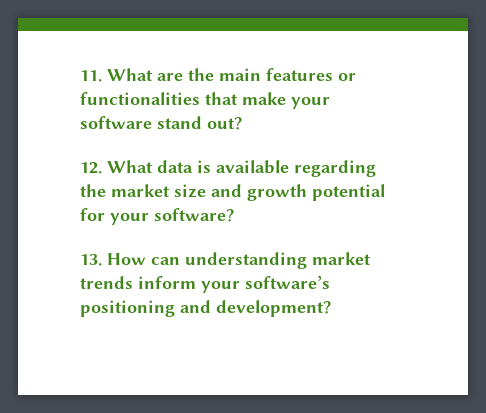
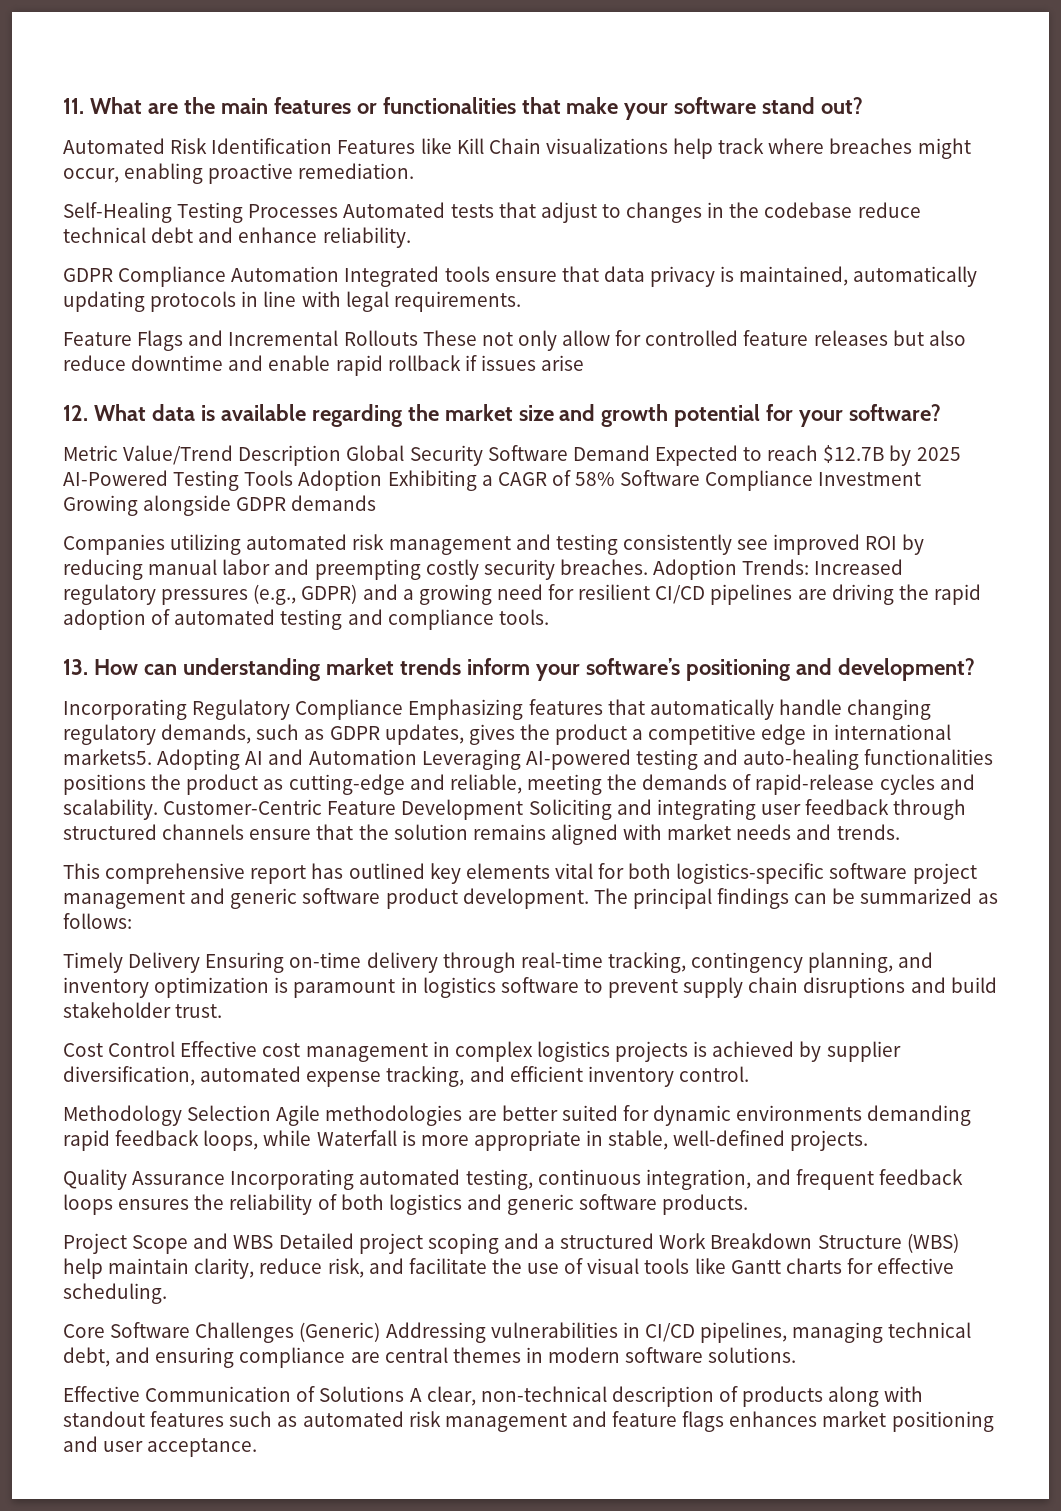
+ Automated Risk Identification Features like Kill Chain visualizations help track where breaches might occur, enabling proactive remediation.
+ Self-Healing Testing Processes Automated tests that adjust to changes in the codebase reduce technical debt and enhance reliability.
+ GDPR Compliance Automation Integrated tools ensure that data privacy is maintained, automatically updating protocols in line with legal requirements.
+ Feature Flags and Incremental Rollouts These not only allow for controlled feature releases but also reduce downtime and enable rapid rollback if issues arise
+ Metric Value/Trend Description Global Security Software Demand Expected to reach $12.7B by 2025 AI-Powered Testing Tools Adoption Exhibiting a CAGR of 58% Software Compliance Investment Growing alongside GDPR demands
+ Companies utilizing automated risk management and testing consistently see improved ROI by reducing manual labor and preempting costly security breaches. Adoption Trends: Increased regulatory pressures (e.g., GDPR) and a growing need for resilient CI/CD pipelines are driving the rapid adoption of automated testing and compliance tools.
+ Incorporating Regulatory Compliance Emphasizing features that automatically handle changing regulatory demands, such as GDPR updates, gives the product a competitive edge in international markets5. Adopting AI and Automation Leveraging AI-powered testing and auto-healing functionalities positions the product as cutting-edge and reliable, meeting the demands of rapid-release cycles and scalability. Customer-Centric Feature Development Soliciting and integrating user feedback through structured channels ensure that the solution remains aligned with market needs and trends.
+ This comprehensive report has outlined key elements vital for both logistics-specific software project management and generic software product development. The principal findings can be summarized as follows:
+ Timely Delivery Ensuring on-time delivery through real-time tracking, contingency planning, and inventory optimization is paramount in logistics software to prevent supply chain disruptions and build stakeholder trust.
+ Cost Control Effective cost management in complex logistics projects is achieved by supplier diversification, automated expense tracking, and efficient inventory control.
+ Methodology Selection Agile methodologies are better suited for dynamic environments demanding rapid feedback loops, while Waterfall is more appropriate in stable, well-defined projects.
+ Quality Assurance Incorporating automated testing, continuous integration, and frequent feedback loops ensures the reliability of both logistics and generic software products.
+ Project Scope and WBS Detailed project scoping and a structured Work Breakdown Structure (WBS) help maintain clarity, reduce risk, and facilitate the use of visual tools like Gantt charts for effective scheduling.
+ Core Software Challenges (Generic) Addressing vulnerabilities in CI/CD pipelines, managing technical debt, and ensuring compliance are central themes in modern software solutions.
+ Effective Communication of Solutions A clear, non-technical description of products along with standout features such as automated risk management and feature flags enhances market positioning and user acceptance.

